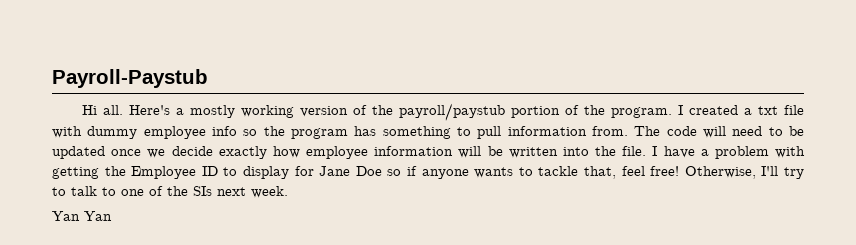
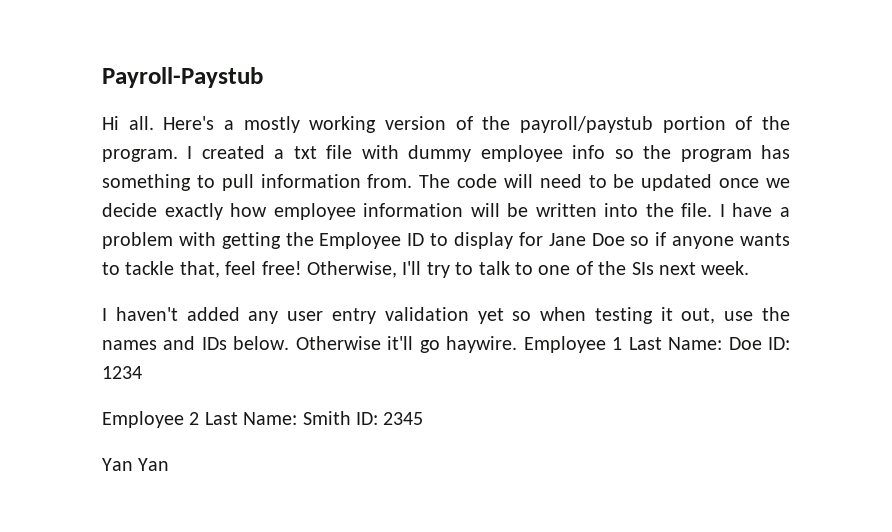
+ I haven't added any user entry validation yet so when testing it out, use the names and IDs below. Otherwise it'll go haywire. Employee 1 Last Name: Doe ID: 1234
+ Employee 2 Last Name: Smith ID: 2345

